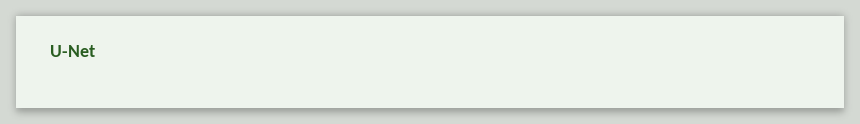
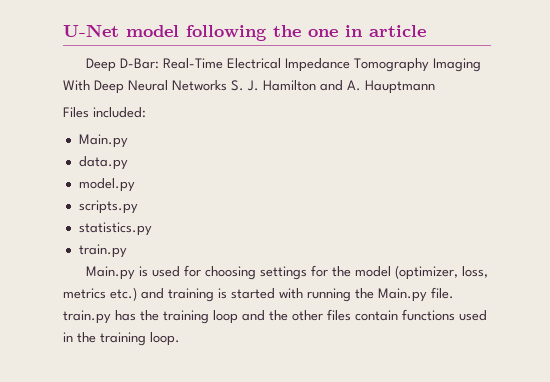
- U-Net
+ U-Net model following the one in article
+ Deep D-Bar: Real-Time Electrical Impedance Tomography Imaging With Deep Neural Networks S. J. Hamilton and A. Hauptmann
+ Files included:
+ Main.py
+ data.py
+ model.py
+ scripts.py
+ statistics.py
+ train.py
+ Main.py is used for choosing settings for the model (optimizer, loss, metrics etc.) and training is started with running the Main.py file. train.py has the training loop and the other files contain functions used in the training loop.

